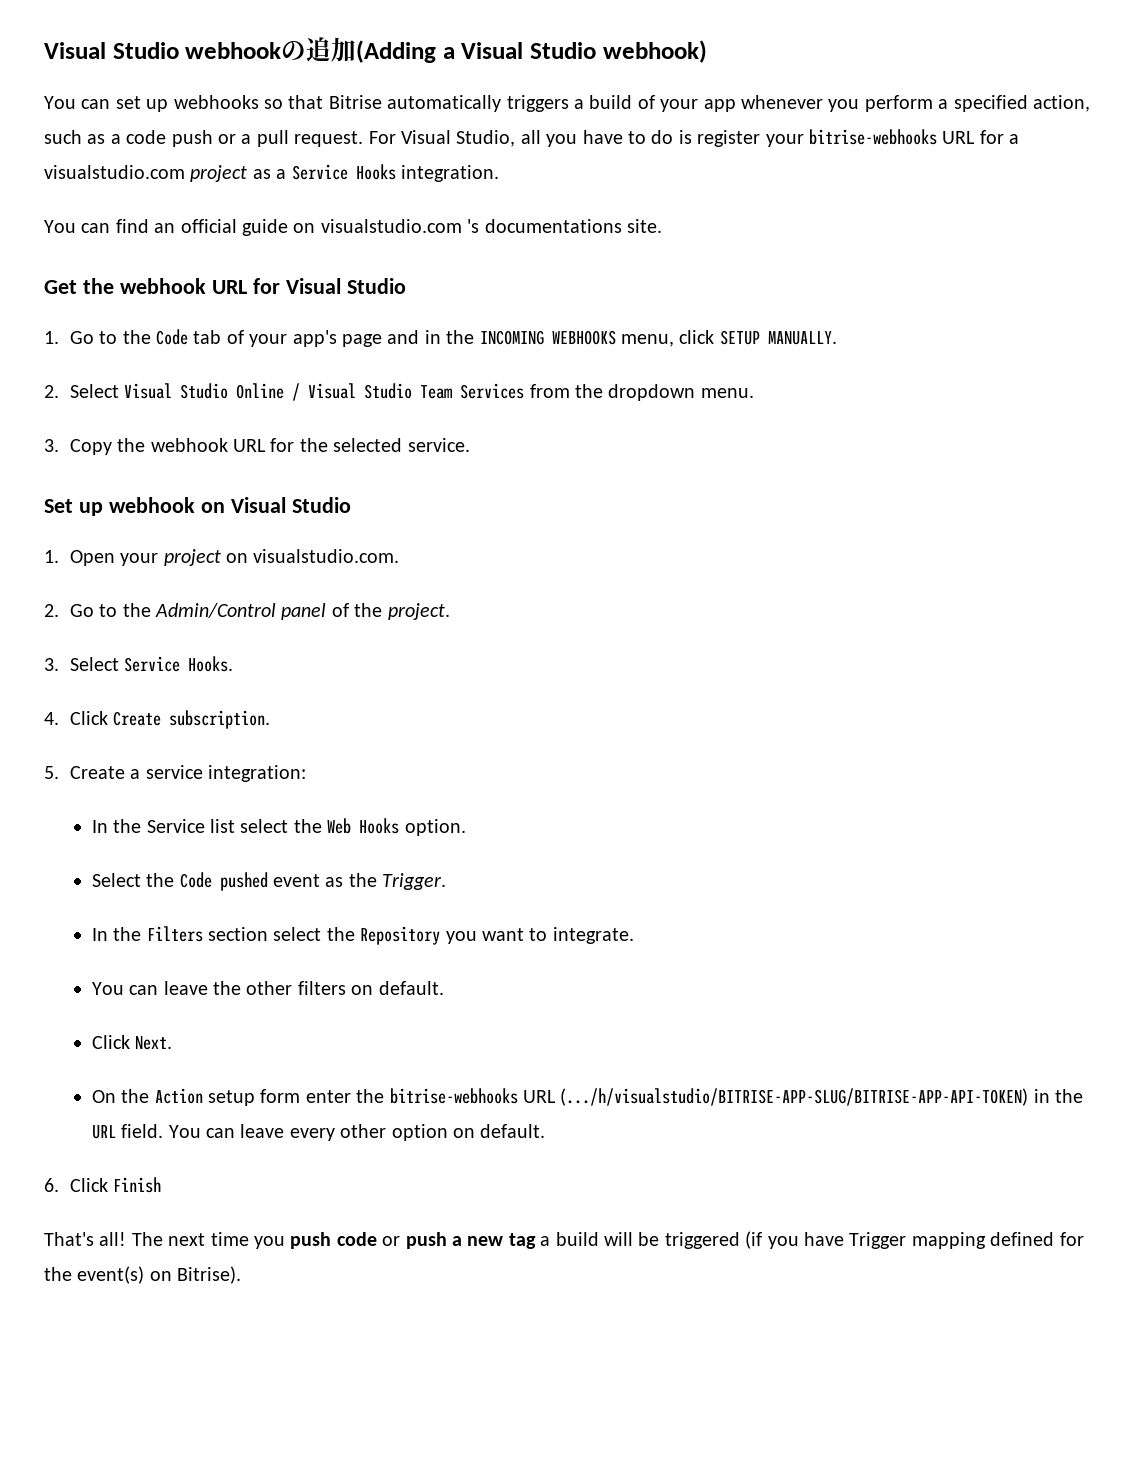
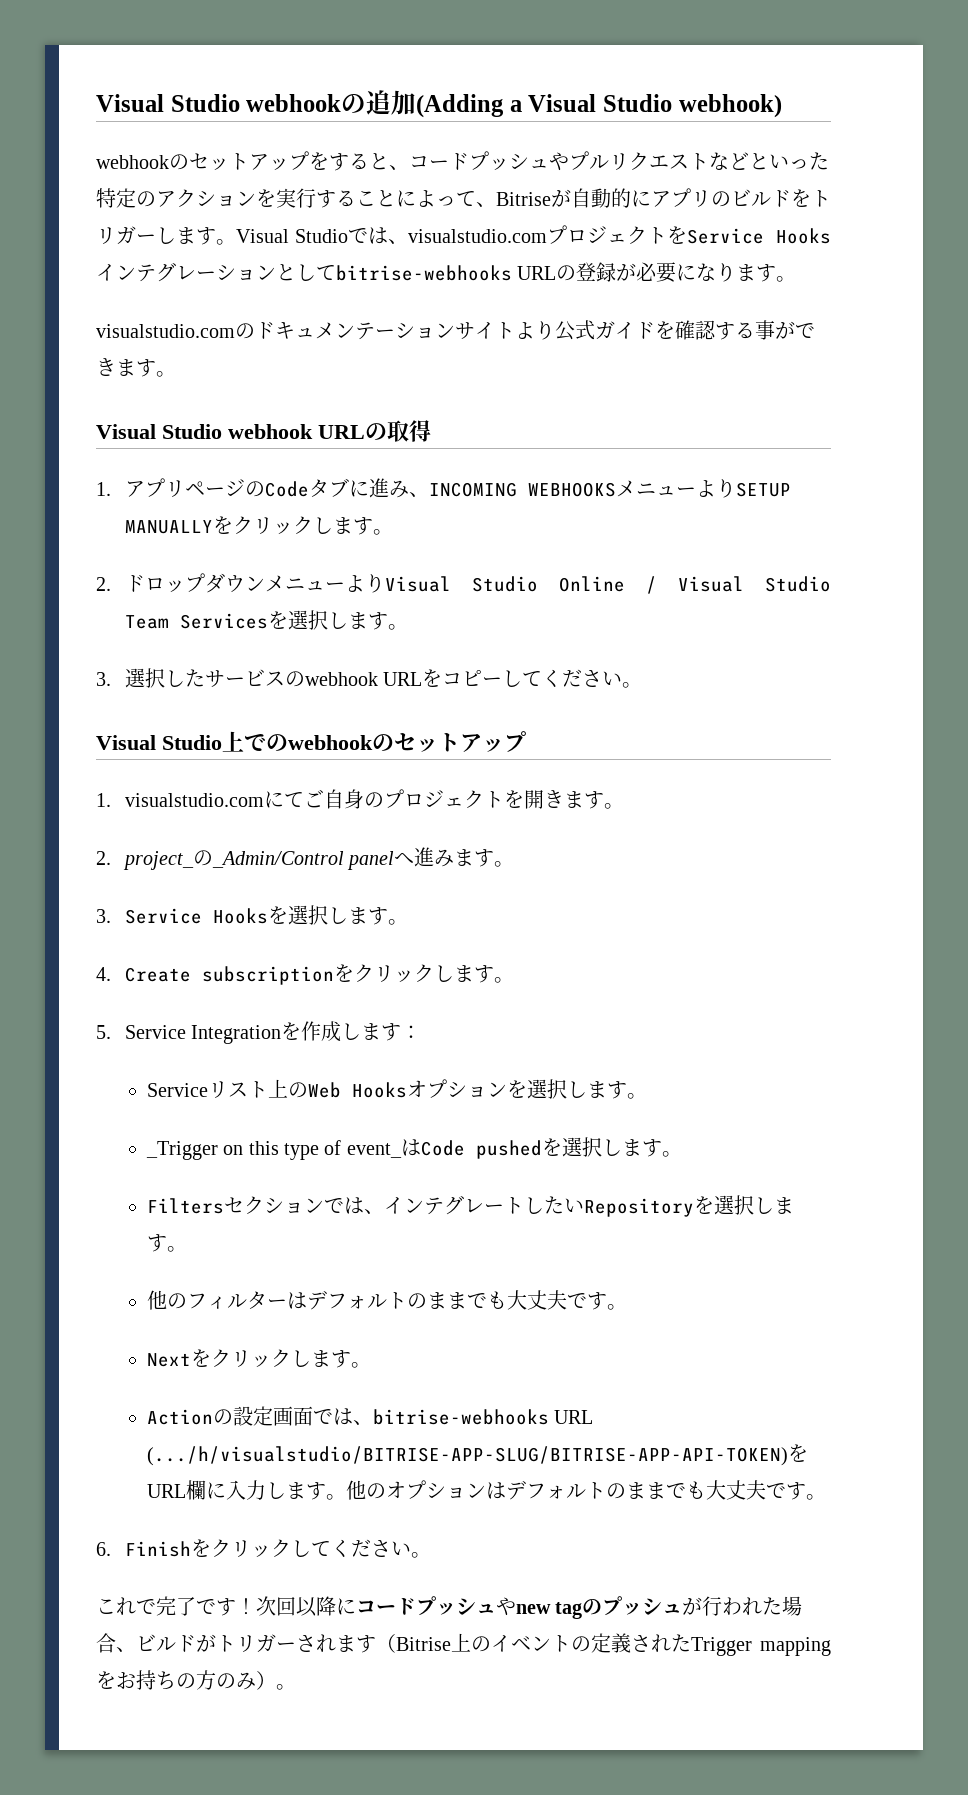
- You can set up webhooks so that Bitrise automatically triggers a build of your app whenever you perform a specified action, such as a code push or a pull request. For Visual Studio, all you have to do is register your bitrise-webhooks URL for a visualstudio.com project as a Service Hooks integration.
- You can find an official guide on visualstudio.com 's documentations site.
- Get the webhook URL for Visual Studio
- 1. Go to the Code tab of your app's page and in the INCOMING WEBHOOKS menu, click SETUP MANUALLY.
- 2. Select Visual Studio Online / Visual Studio Team Services from the dropdown menu.
- 3. Copy the webhook URL for the selected service.
- Set up webhook on Visual Studio
- 1. Open your project on visualstudio.com.
- 2. Go to the Admin/Control panel of the project.
- 3. Select Service Hooks.
- 4. Click Create subscription.
- 5. Create a service integration:
- In the Service list select the Web Hooks option.
- Select the Code pushed event as the Trigger.
- In the Filters section select the Repository you want to integrate.
- You can leave the other filters on default.
- Click Next.
- On the Action setup form enter the bitrise-webhooks URL (.../h/visualstudio/BITRISE-APP-SLUG/BITRISE-APP-API-TOKEN) in the URL field. You can leave every other option on default.
+ webhookのセットアップをすると、コードプッシュやプルリクエストなどといった特定のアクションを実行することによって、Bitriseが自動的にアプリのビルドをトリガーします。Visual Studioでは、visualstudio.comプロジェクトをService Hooksインテグレーションとしてbitrise-webhooks URLの登録が必要になります。
+ visualstudio.comのドキュメンテーションサイトより公式ガイドを確認する事ができます。
+ Visual Studio webhook URLの取得
+ 1.アプリページのCodeタブに進み、INCOMING WEBHOOKSメニューよりSETUP MANUALLYをクリックします。
+ 2.ドロップダウンメニューよりVisual Studio Online / Visual Studio Team Servicesを選択します。
+ 3.選択したサービスのwebhook URLをコピーしてください。
+ Visual Studio上でのwebhookのセットアップ
+ 1. visualstudio.comにてご自身のプロジェクトを開きます。
+ 2. project_の_Admin/Control panelへ進みます。
+ 3. Service Hooksを選択します。
+ 4. Create subscriptionをクリックします。
+ 5. Service Integrationを作成します：
+ Serviceリスト上のWeb Hooksオプションを選択します。
+ _Trigger on this type of event_はCode pushedを選択します。
+ Filtersセクションでは、インテグレートしたいRepositoryを選択します。
+ 他のフィルターはデフォルトのままでも大丈夫です。
+ Nextをクリックします。
+ Actionの設定画面では、bitrise-webhooks URL (.../h/visualstudio/BITRISE-APP-SLUG/BITRISE-APP-API-TOKEN)をURL欄に入力します。他のオプションはデフォルトのままでも大丈夫です。
- 6. Click Finish
- That's all! The next time you push code or push a new tag a build will be triggered (if you have Trigger mapping defined for the event(s) on Bitrise).
+ 6. Finishをクリックしてください。
+ これで完了です！次回以降にコードプッシュやnew tagのプッシュが行われた場合、ビルドがトリガーされます（Bitrise上のイベントの定義されたTrigger mappingをお持ちの方のみ）。

